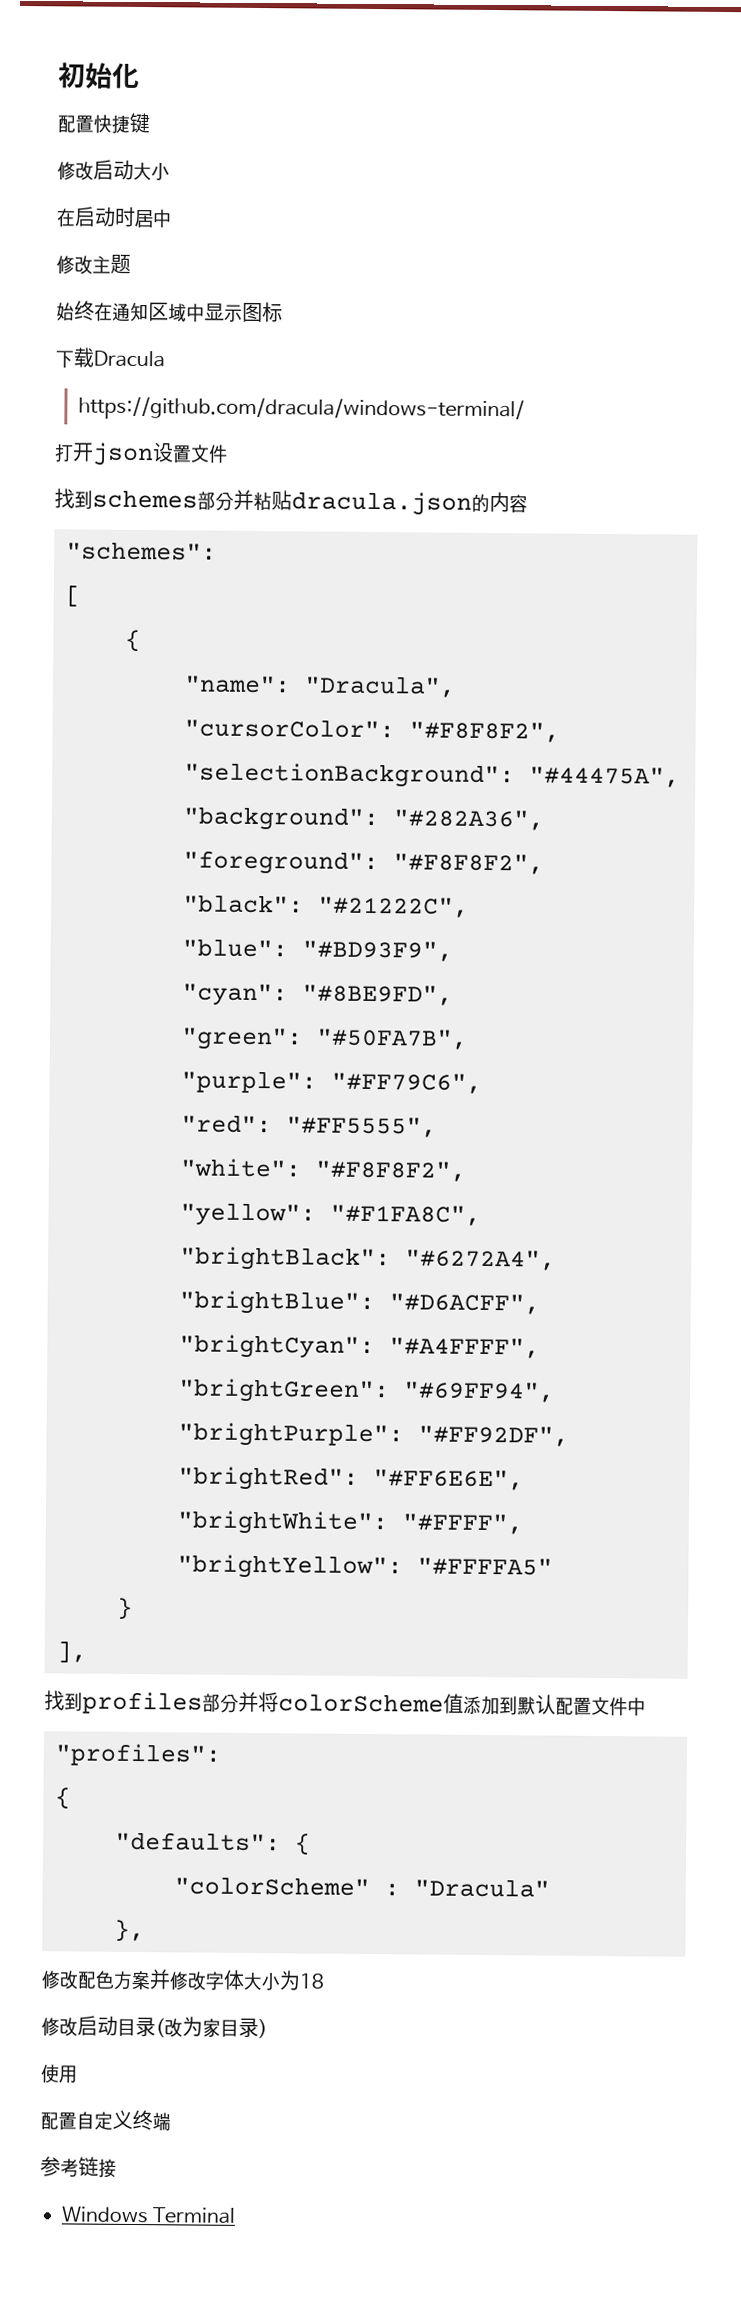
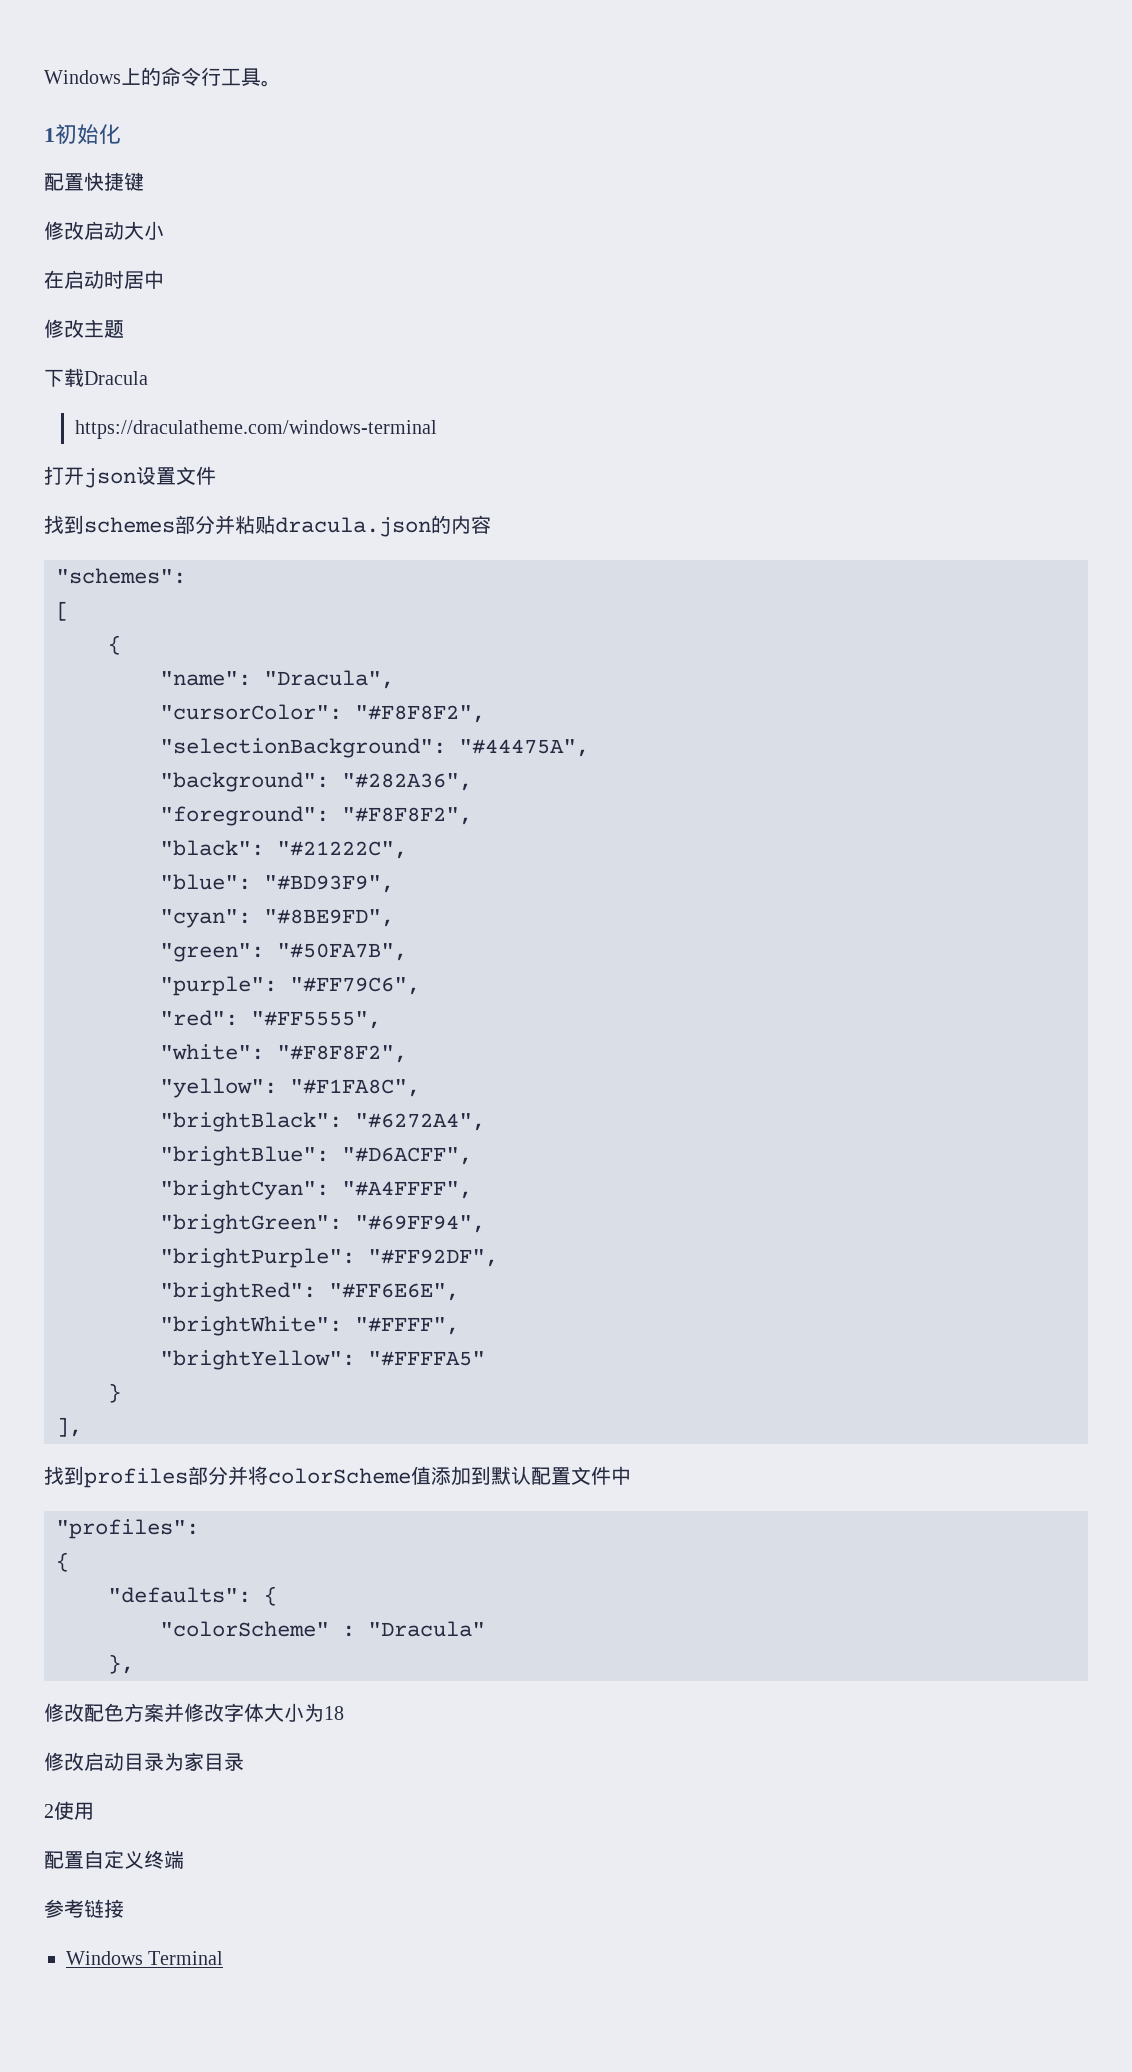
- 初始化
+ Windows上的命令行工具。
+ 1初始化
- 始终在通知区域中显示图标
- https://github.com/dracula/windows-terminal/
+ https://draculatheme.com/windows-terminal
- 修改启动目录(改为家目录)
- 使用
+ 修改启动目录为家目录
+ 2使用

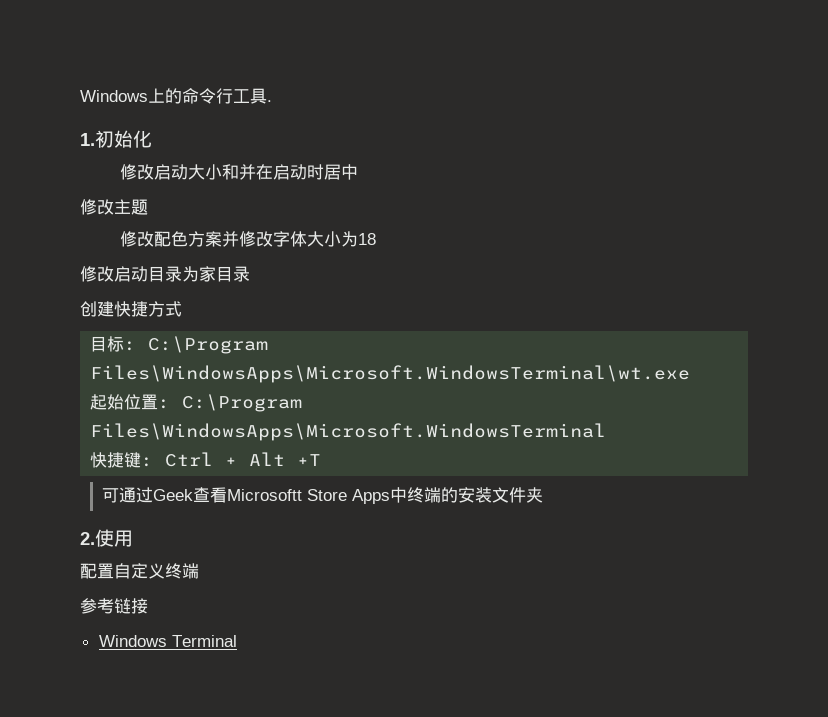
- Windows上的命令行工具。
- 1初始化
+ Windows上的命令行工具.
+ 1.初始化
- 配置快捷键
- 修改启动大小
- 在启动时居中
+ 修改启动大小和并在启动时居中
- 下载Dracula
- https://draculatheme.com/windows-terminal
- 打开json设置文件
- 找到schemes部分并粘贴dracula.json的内容
- "schemes":
- [
- {
- "name": "Dracula",
- "cursorColor": "#F8F8F2",
- "selectionBackground": "#44475A",
- "background": "#282A36",
- "foreground": "#F8F8F2",
- "black": "#21222C",
- "blue": "#BD93F9",
- "cyan": "#8BE9FD",
- "green": "#50FA7B",
- "purple": "#FF79C6",
- "red": "#FF5555",
- "white": "#F8F8F2",
- "yellow": "#F1FA8C",
- "brightBlack": "#6272A4",
- "brightBlue": "#D6ACFF",
- "brightCyan": "#A4FFFF",
- "brightGreen": "#69FF94",
- "brightPurple": "#FF92DF",
- "brightRed": "#FF6E6E",
- "brightWhite": "#FFFF",
- "brightYellow": "#FFFFA5"
- }
- ],
- 找到profiles部分并将colorScheme值添加到默认配置文件中
- "profiles":
- {
- "defaults": {
- "colorScheme" : "Dracula"
- },
- 2使用
+ 创建快捷方式
+ 目标: C:\Program Files\WindowsApps\Microsoft.WindowsTerminal\wt.exe
+ 起始位置: C:\Program Files\WindowsApps\Microsoft.WindowsTerminal
+ 快捷键: Ctrl + Alt +T
+ 可通过Geek查看Microsoftt Store Apps中终端的安装文件夹
+ 2.使用

